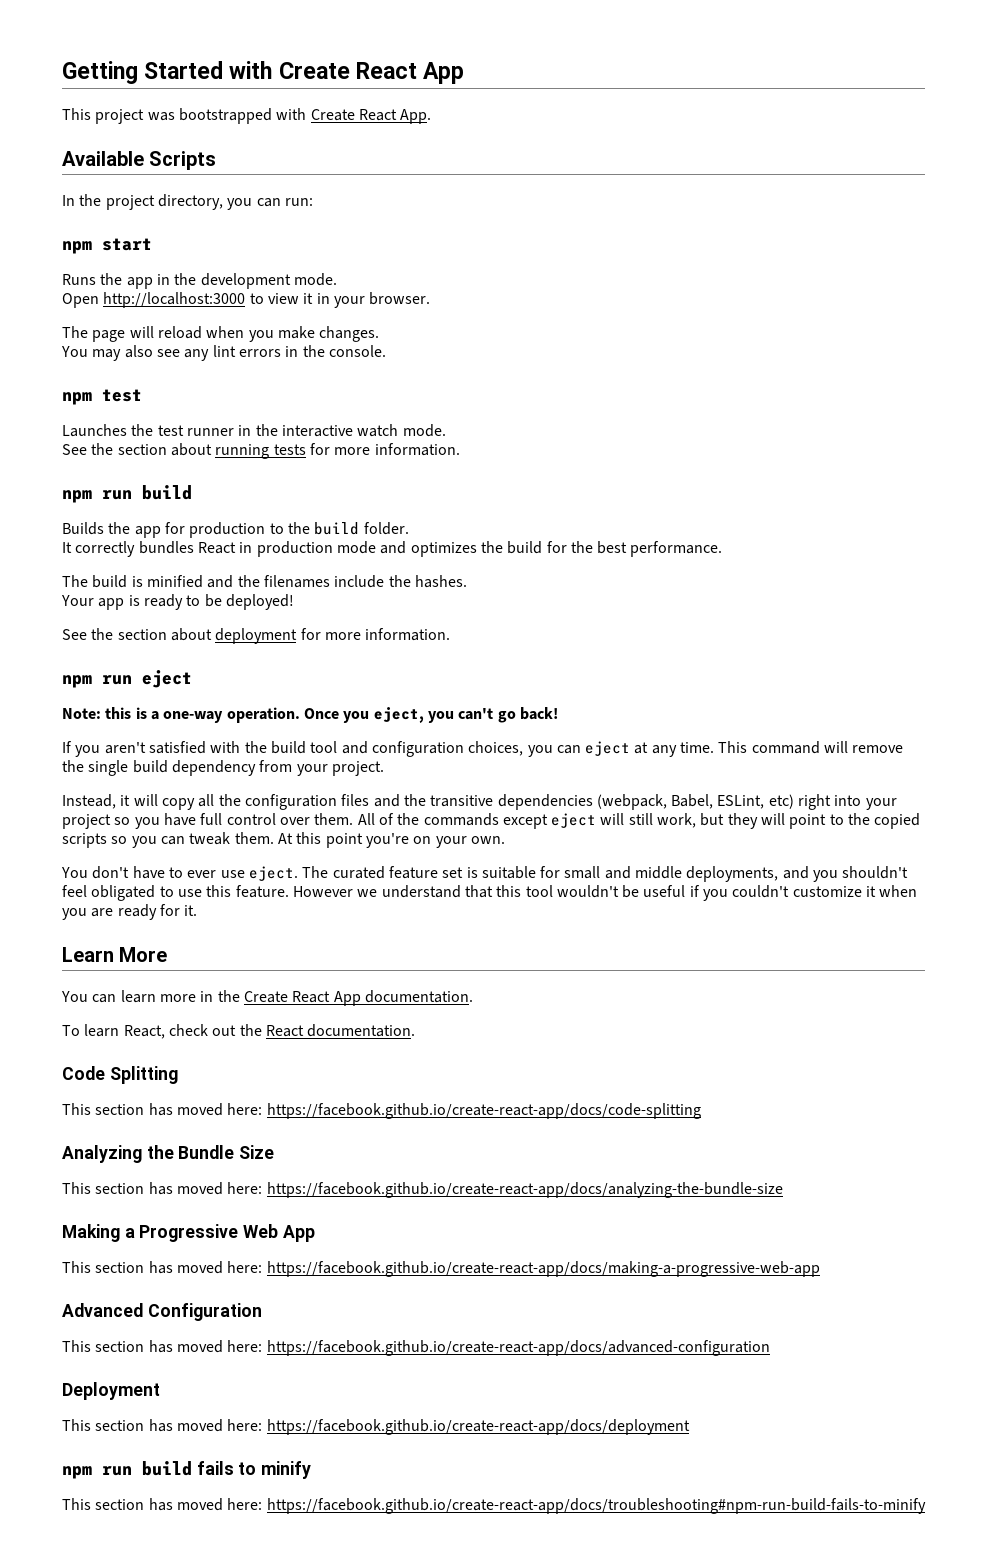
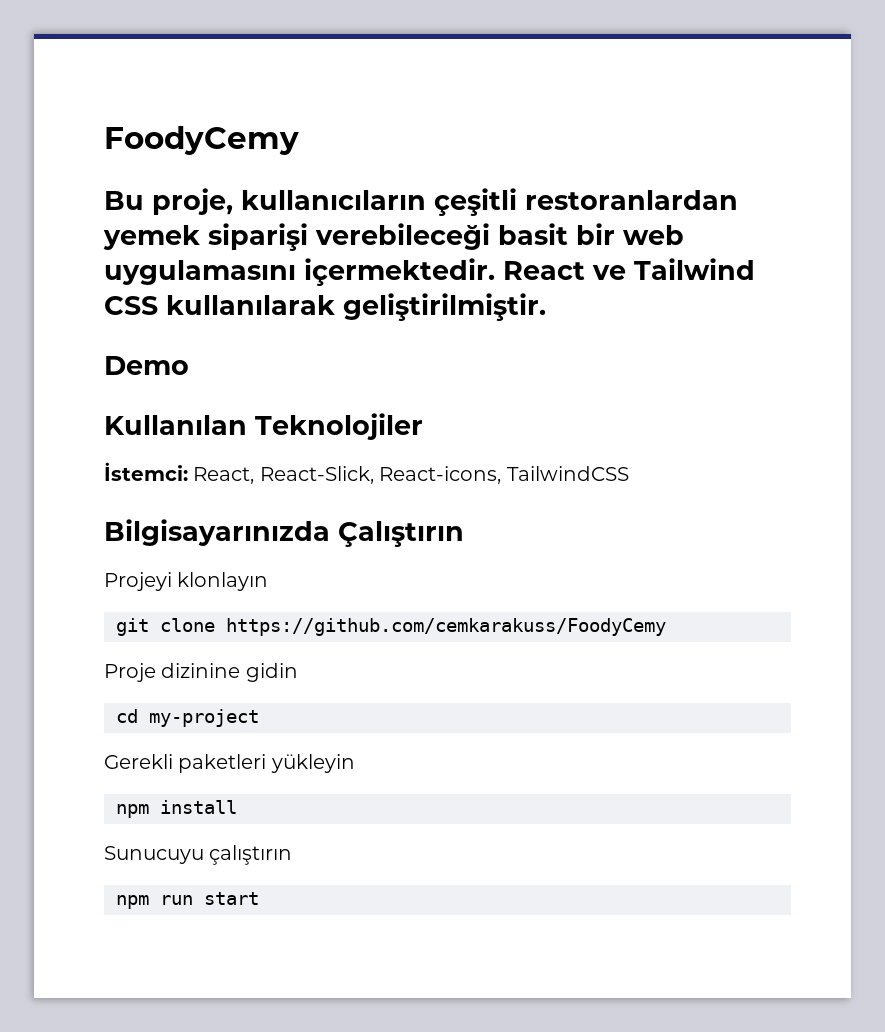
- Getting Started with Create React App
- This project was bootstrapped with Create React App.
- Available Scripts
- In the project directory, you can run:
- npm start
- Runs the app in the development mode.
- Open http://localhost:3000 to view it in your browser.
- The page will reload when you make changes.
- You may also see any lint errors in the console.
- npm test
- Launches the test runner in the interactive watch mode.
- See the section about running tests for more information.
- npm run build
- Builds the app for production to the build folder.
- It correctly bundles React in production mode and optimizes the build for the best performance.
- The build is minified and the filenames include the hashes.
- Your app is ready to be deployed!
- See the section about deployment for more information.
- npm run eject
- Note: this is a one-way operation. Once you eject, you can't go back!
- If you aren't satisfied with the build tool and configuration choices, you can eject at any time. This command will remove the single build dependency from your project.
- Instead, it will copy all the configuration files and the transitive dependencies (webpack, Babel, ESLint, etc) right into your project so you have full control over them. All of the commands except eject will still work, but they will point to the copied scripts so you can tweak them. At this point you're on your own.
- You don't have to ever use eject. The curated feature set is suitable for small and middle deployments, and you shouldn't feel obligated to use this feature. However we understand that this tool wouldn't be useful if you couldn't customize it when you are ready for it.
- Learn More
- You can learn more in the Create React App documentation.
- To learn React, check out the React documentation.
- Code Splitting
- This section has moved here: https://facebook.github.io/create-react-app/docs/code-splitting
- Analyzing the Bundle Size
- This section has moved here: https://facebook.github.io/create-react-app/docs/analyzing-the-bundle-size
- Making a Progressive Web App
- This section has moved here: https://facebook.github.io/create-react-app/docs/making-a-progressive-web-app
- Advanced Configuration
- This section has moved here: https://facebook.github.io/create-react-app/docs/advanced-configuration
- Deployment
- This section has moved here: https://facebook.github.io/create-react-app/docs/deployment
- npm run build fails to minify
- This section has moved here: https://facebook.github.io/create-react-app/docs/troubleshooting#npm-run-build-fails-to-minify
+ FoodyCemy
+ Bu proje, kullanıcıların çeşitli restoranlardan yemek siparişi verebileceği basit bir web uygulamasını içermektedir. React ve Tailwind CSS kullanılarak geliştirilmiştir.
+ Demo
+ Kullanılan Teknolojiler
+ İstemci: React, React-Slick, React-icons, TailwindCSS
+ Bilgisayarınızda Çalıştırın
+ Projeyi klonlayın
+ git clone https://github.com/cemkarakuss/FoodyCemy
+ Proje dizinine gidin
+ cd my-project
+ Gerekli paketleri yükleyin
+ npm install
+ Sunucuyu çalıştırın
+ npm run start

